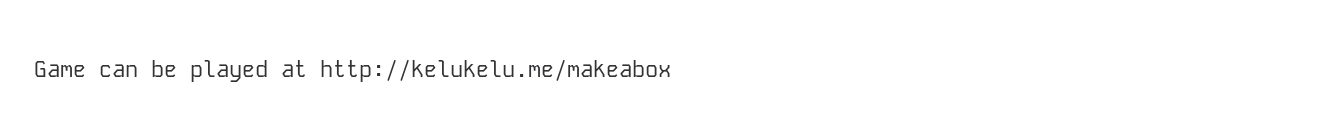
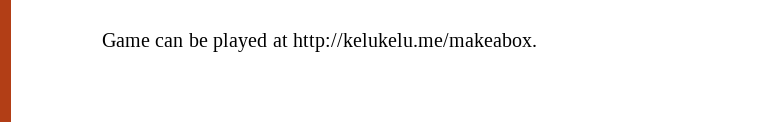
- Game can be played at http://kelukelu.me/makeabox
+ Game can be played at http://kelukelu.me/makeabox.

